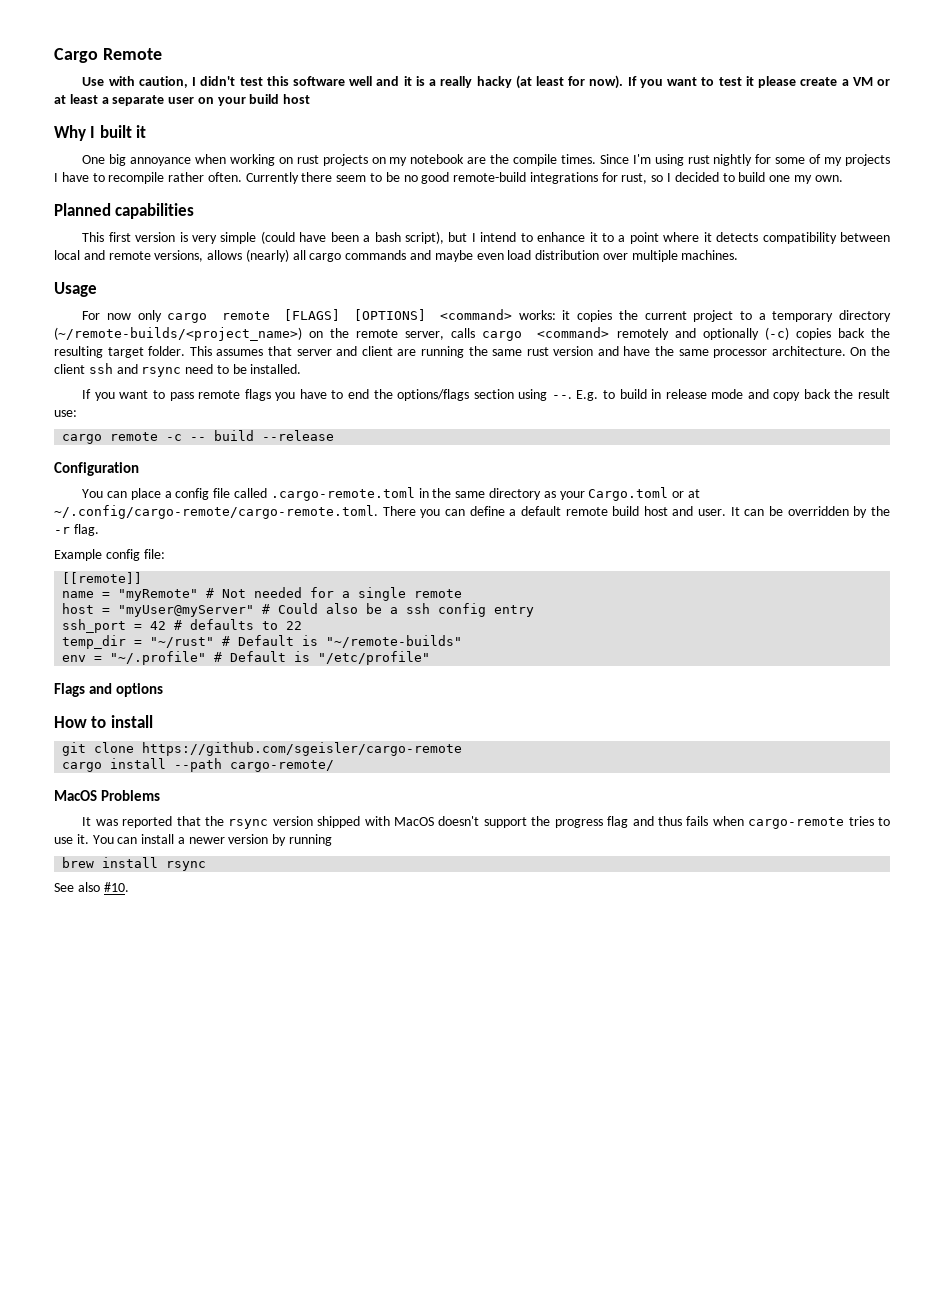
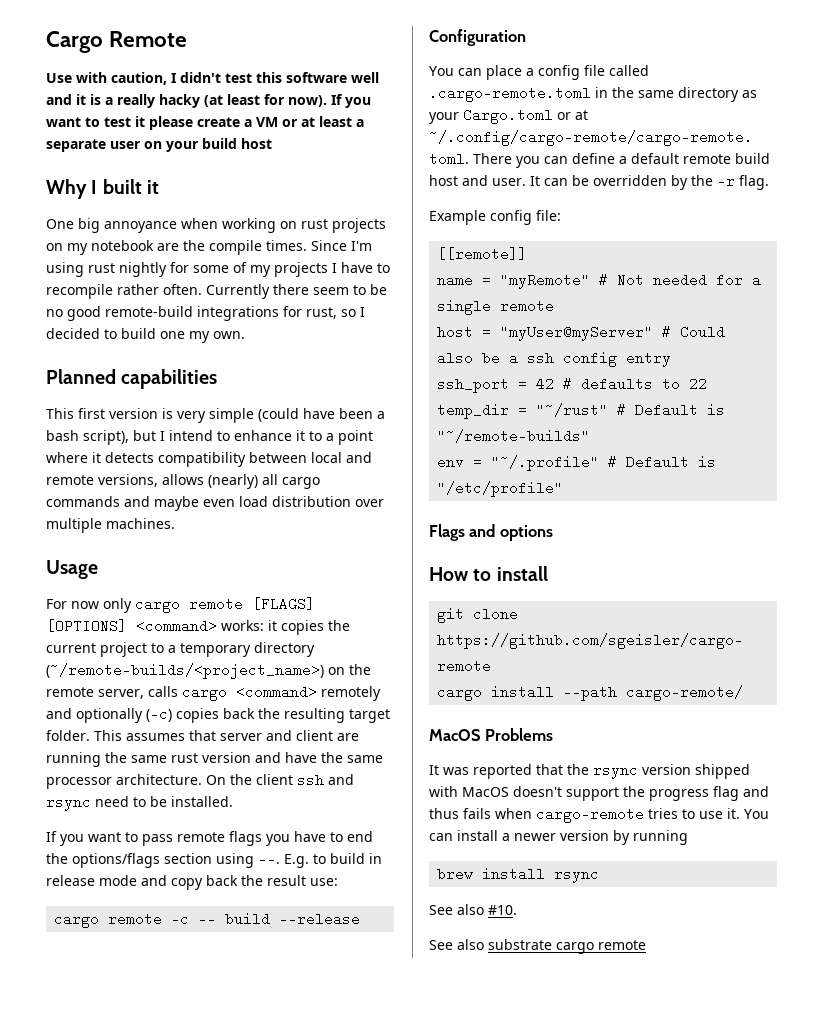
+ See also substrate cargo remote

